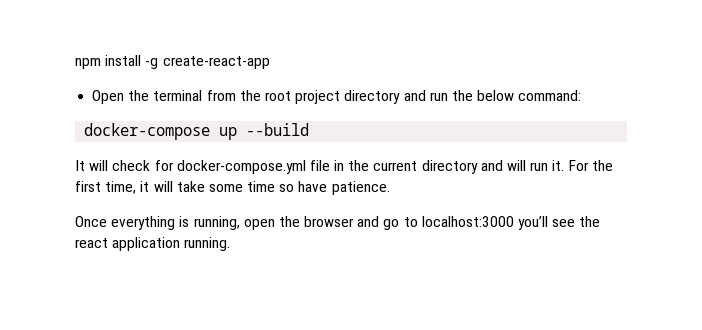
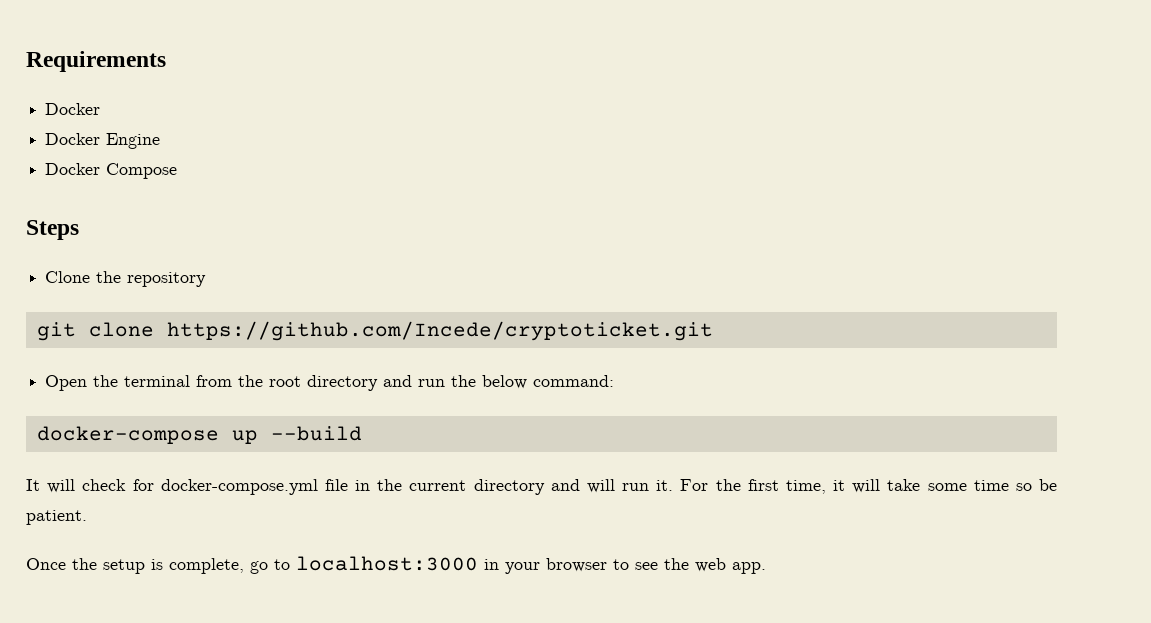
- npm install -g create-react-app
+ Requirements
+ Docker
+ Docker Engine
+ Docker Compose
+ Steps
+ Clone the repository
+ git clone https://github.com/Incede/cryptoticket.git
- Open the terminal from the root project directory and run the below command:
+ Open the terminal from the root directory and run the below command:
- For the first time, it will take some time so have patience.
+ For the first time, it will take some time so be patient.
- Once everything is running, open the browser and go to localhost:3000 you’ll see the react application running.
+ Once the setup is complete, go to localhost:3000 in your browser to see the web app.

